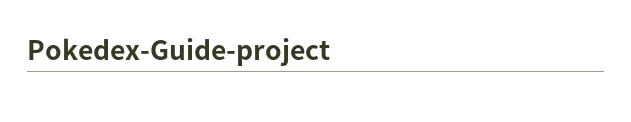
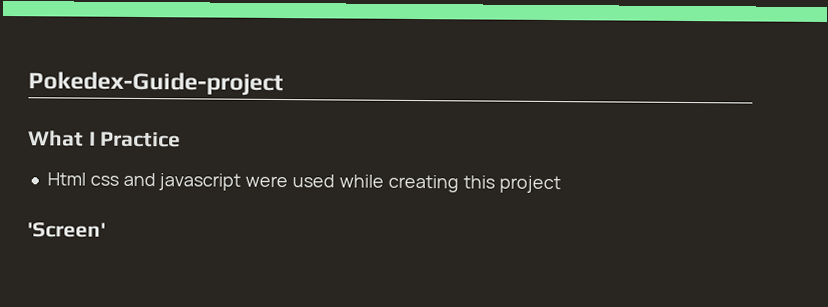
+ What I Practice
+ Html css and javascript were used while creating this project
+ 'Screen'

